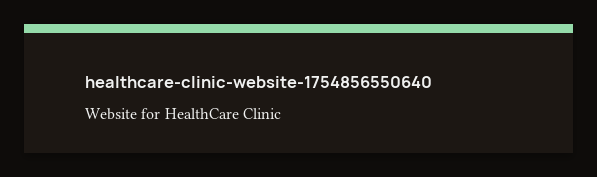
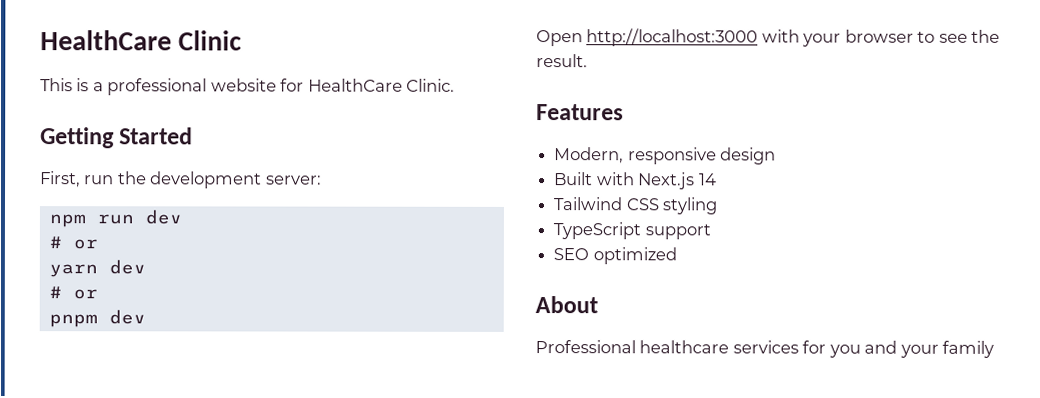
- healthcare-clinic-website-1754856550640
- Website for HealthCare Clinic
+ HealthCare Clinic
+ This is a professional website for HealthCare Clinic.
+ Getting Started
+ First, run the development server:
+ npm run dev
+ # or
+ yarn dev
+ # or
+ pnpm dev
+ Open http://localhost:3000 with your browser to see the result.
+ Features
+ Modern, responsive design
+ Built with Next.js 14
+ Tailwind CSS styling
+ TypeScript support
+ SEO optimized
+ About
+ Professional healthcare services for you and your family

